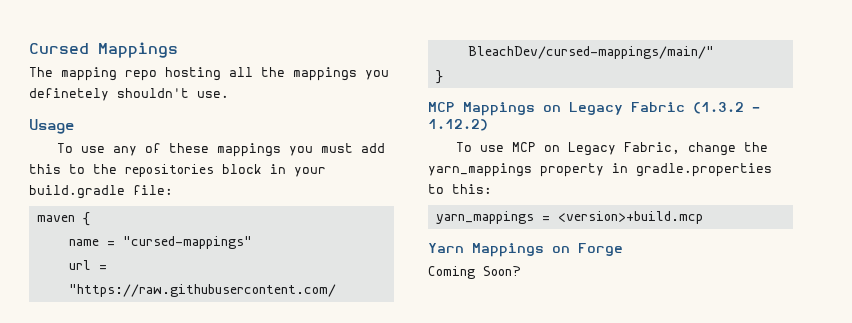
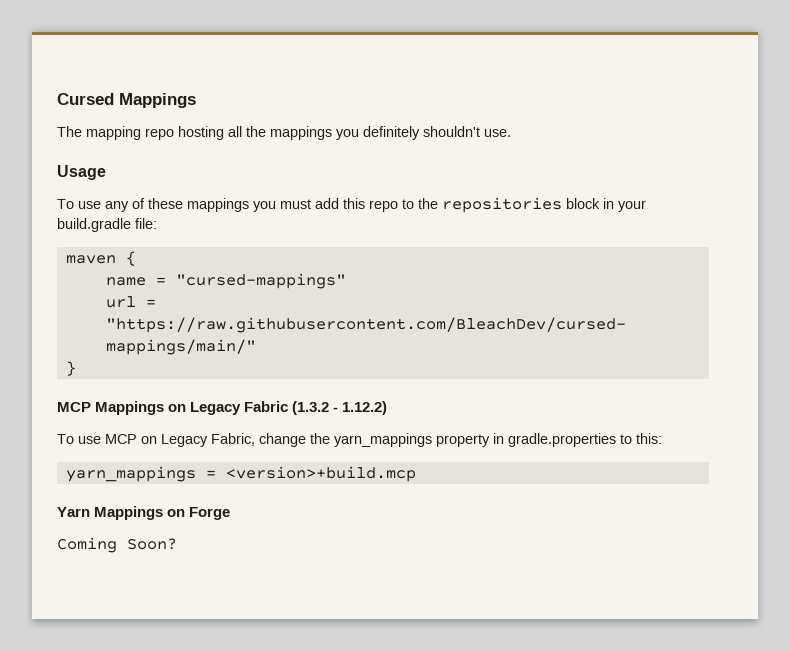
- The mapping repo hosting all the mappings you definetely shouldn't use.
+ The mapping repo hosting all the mappings you definitely shouldn't use.
- To use any of these mappings you must add this to the repositories block in your build.gradle file:
+ To use any of these mappings you must add this repo to the repositories block in your build.gradle file:

